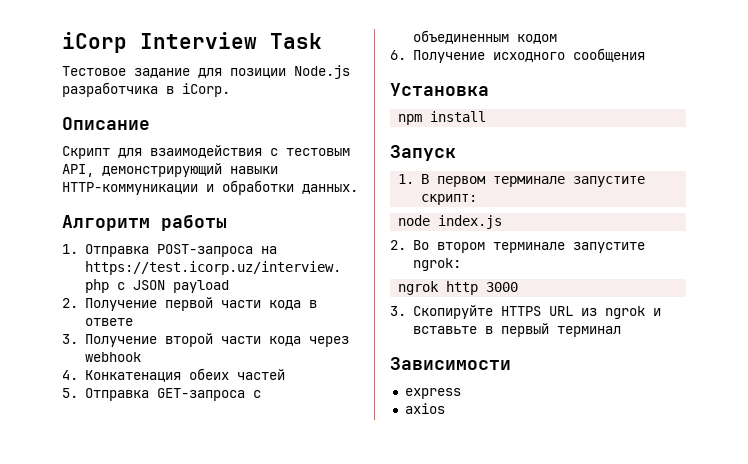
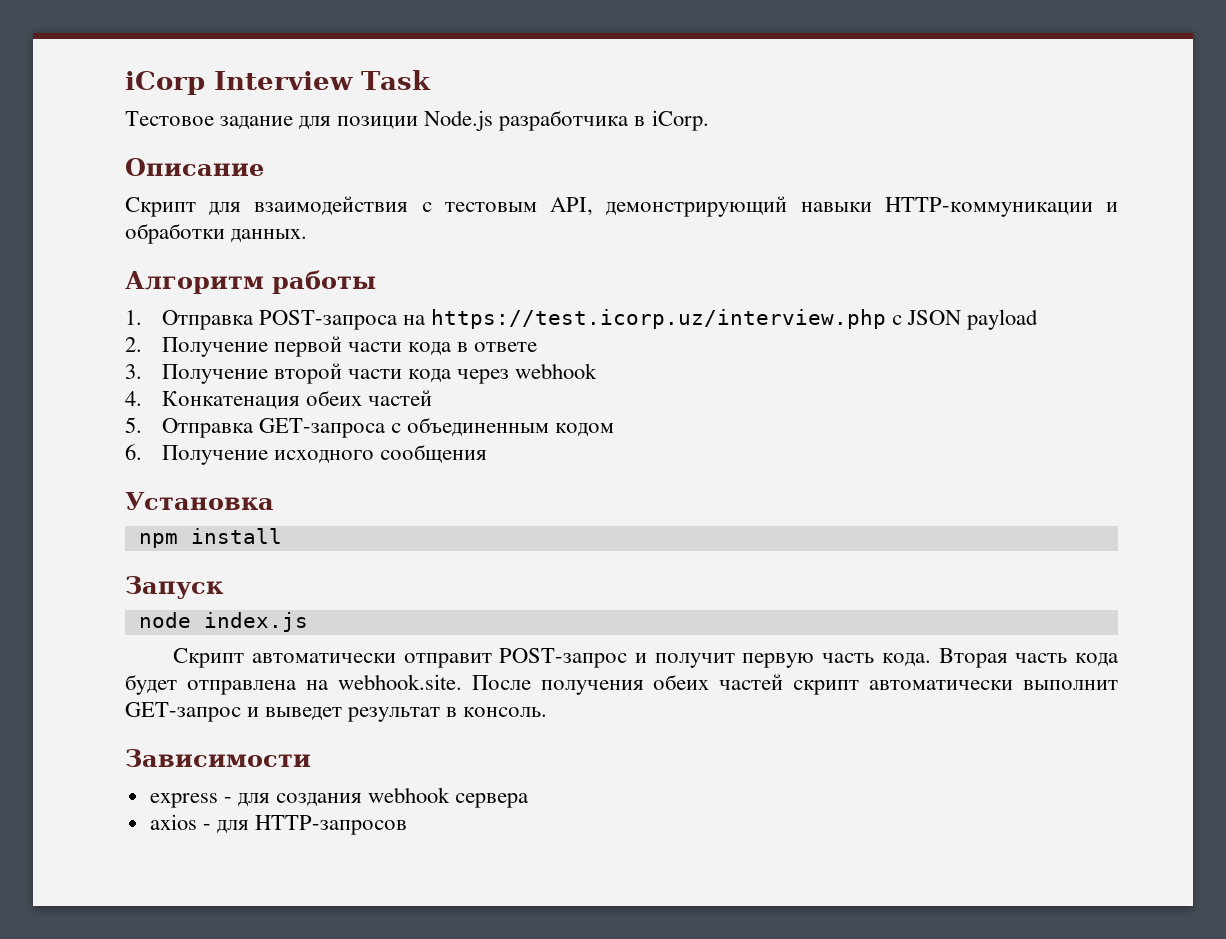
- 1. В первом терминале запустите скрипт:
  node index.js
- 2. Во втором терминале запустите ngrok:
- ngrok http 3000
- 3. Скопируйте HTTPS URL из ngrok и вставьте в первый терминал
+ Скрипт автоматически отправит POST-запрос и получит первую часть кода. Вторая часть кода будет отправлена на webhook.site. После получения обеих частей скрипт автоматически выполнит GET-запрос и выведет результат в консоль.
  Зависимости
- express
- axios
+ express - для создания webhook сервера
+ axios - для HTTP-запросов

